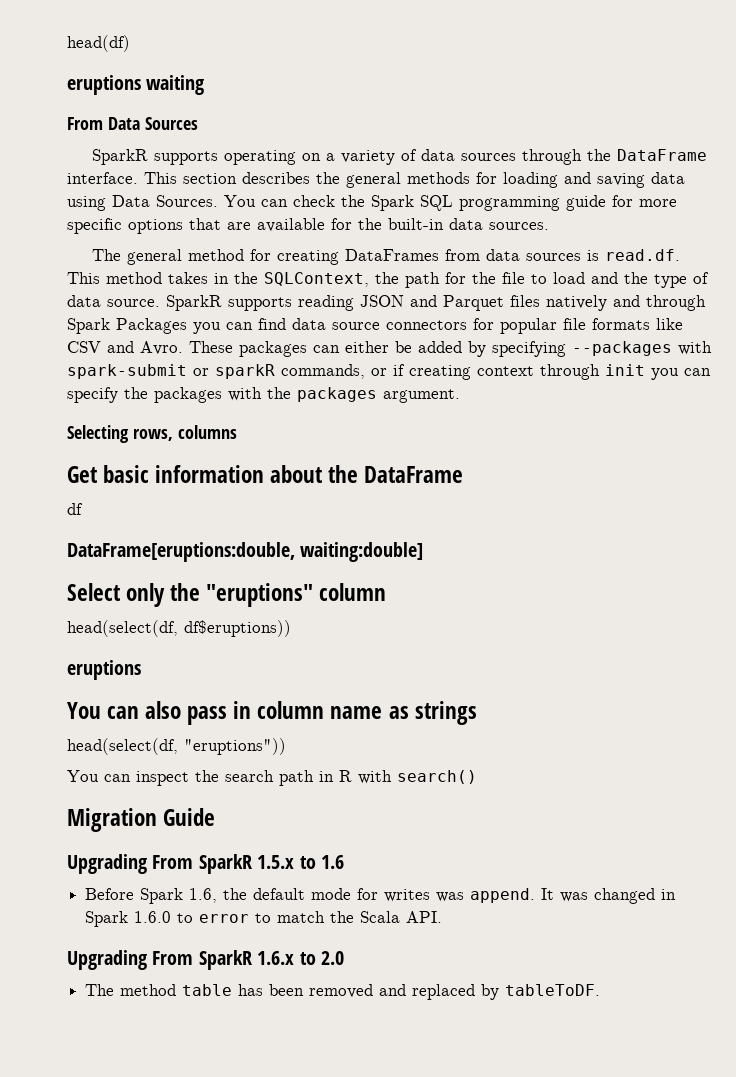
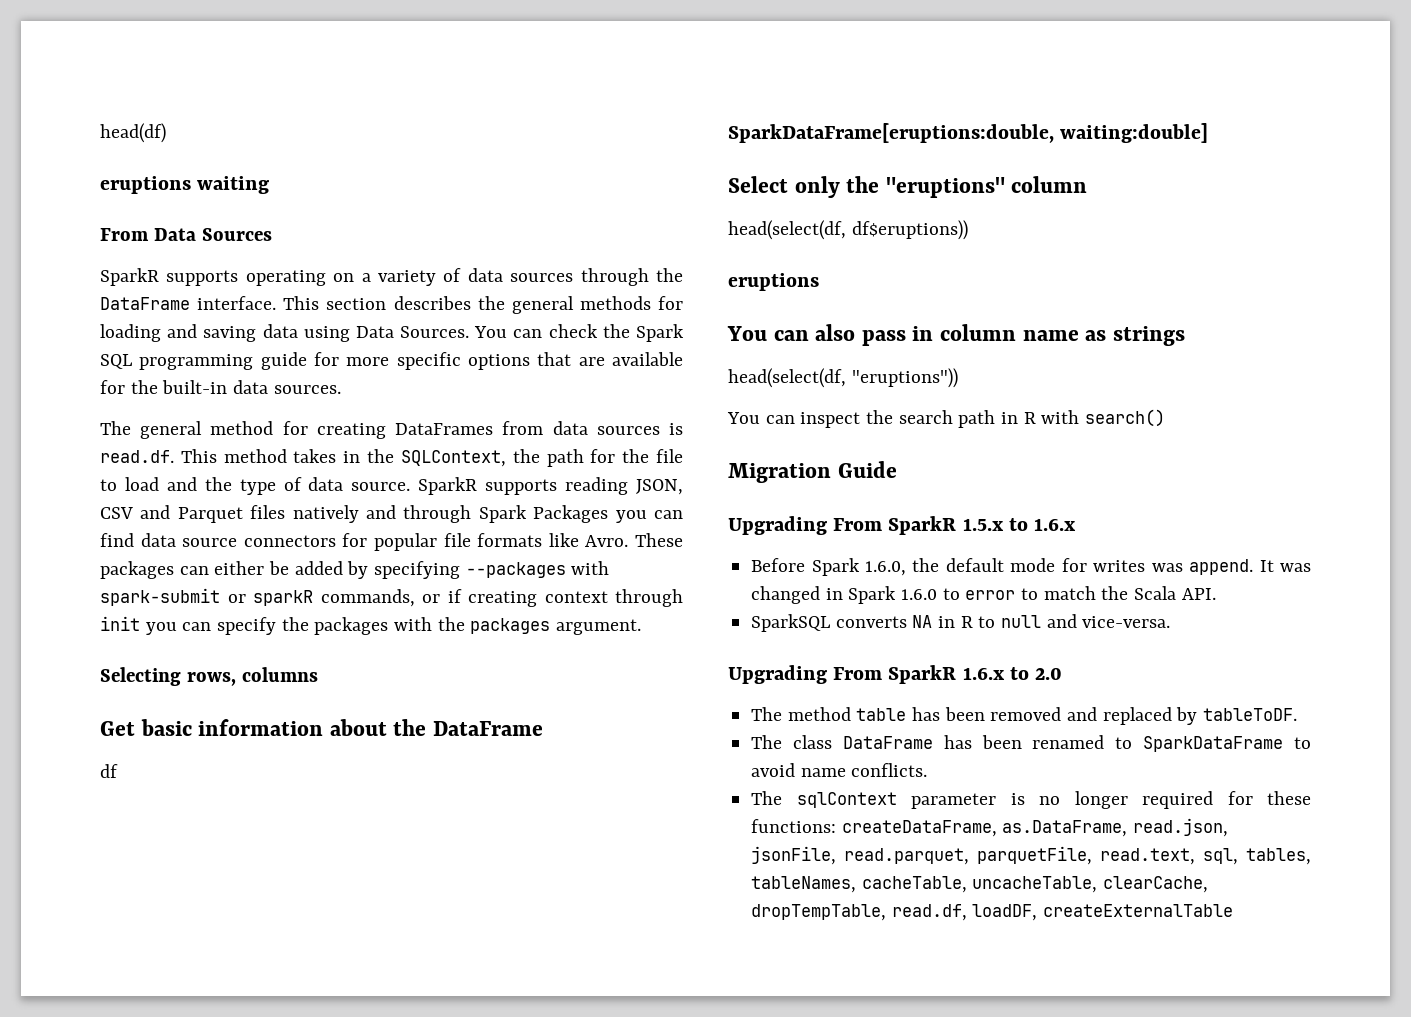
- SparkR supports reading JSON and Parquet files natively and through Spark Packages you can find data source connectors for popular file formats like CSV and Avro.
+ SparkR supports reading JSON, CSV and Parquet files natively and through Spark Packages you can find data source connectors for popular file formats like Avro.
- DataFrame[eruptions:double, waiting:double]
+ SparkDataFrame[eruptions:double, waiting:double]
- Upgrading From SparkR 1.5.x to 1.6
+ Upgrading From SparkR 1.5.x to 1.6.x
- Before Spark 1.6, the default mode for writes was append.
+ Before Spark 1.6.0, the default mode for writes was append.
+ SparkSQL converts NA in R to null and vice-versa.
+ The class DataFrame has been renamed to SparkDataFrame to avoid name conflicts.
+ The sqlContext parameter is no longer required for these functions: createDataFrame, as.DataFrame, read.json, jsonFile, read.parquet, parquetFile, read.text, sql, tables, tableNames, cacheTable, uncacheTable, clearCache, dropTempTable, read.df, loadDF, createExternalTable

